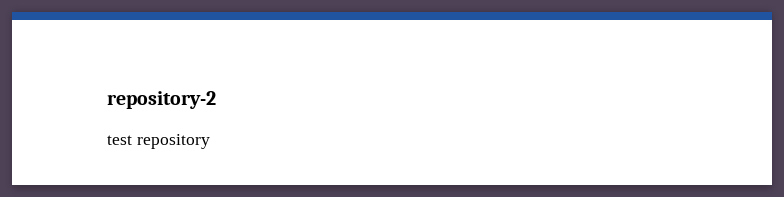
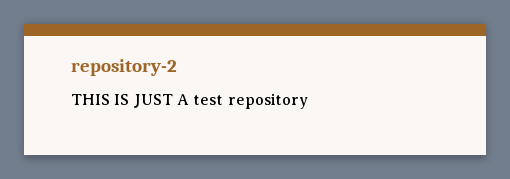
- test repository
+ THIS IS JUST A test repository

